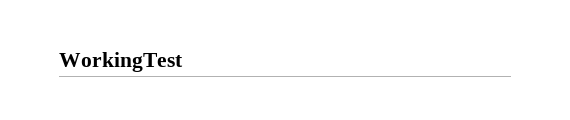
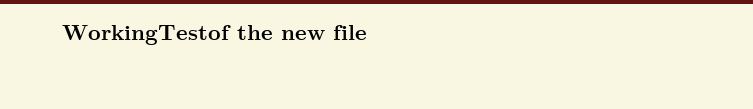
- WorkingTest
+ WorkingTestof the new file

